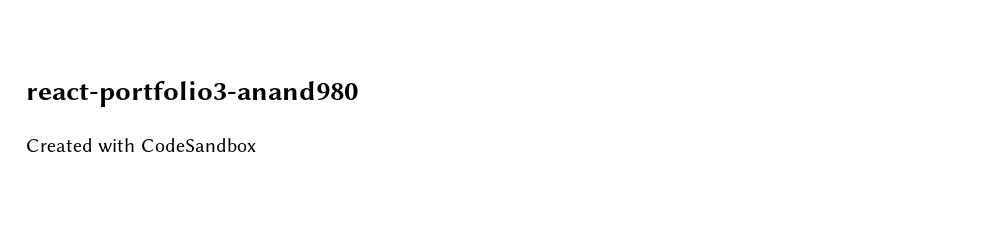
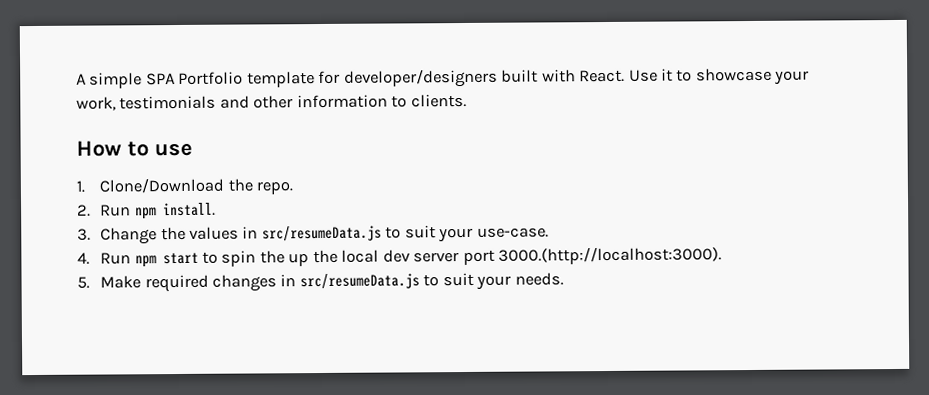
- react-portfolio3-anand980
- Created with CodeSandbox
+ A simple SPA Portfolio template for developer/designers built with React. Use it to showcase your work, testimonials and other information to clients.
+ How to use
+ 1. Clone/Download the repo.
+ 2. Run npm install.
+ 3. Change the values in src/resumeData.js to suit your use-case.
+ 4. Run npm start to spin the up the local dev server port 3000.(http://localhost:3000).
+ 5. Make required changes in src/resumeData.js to suit your needs.

